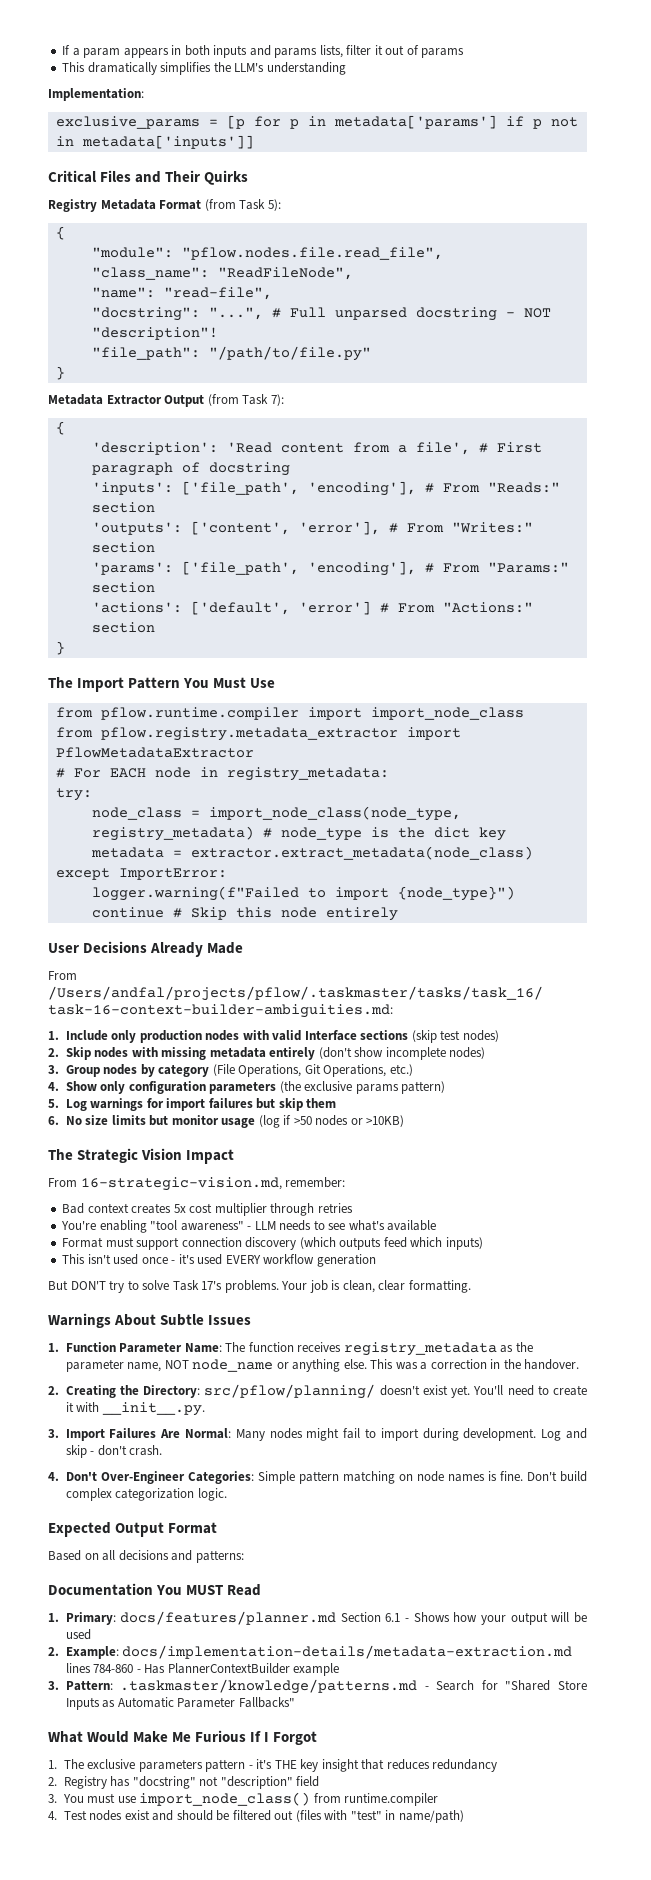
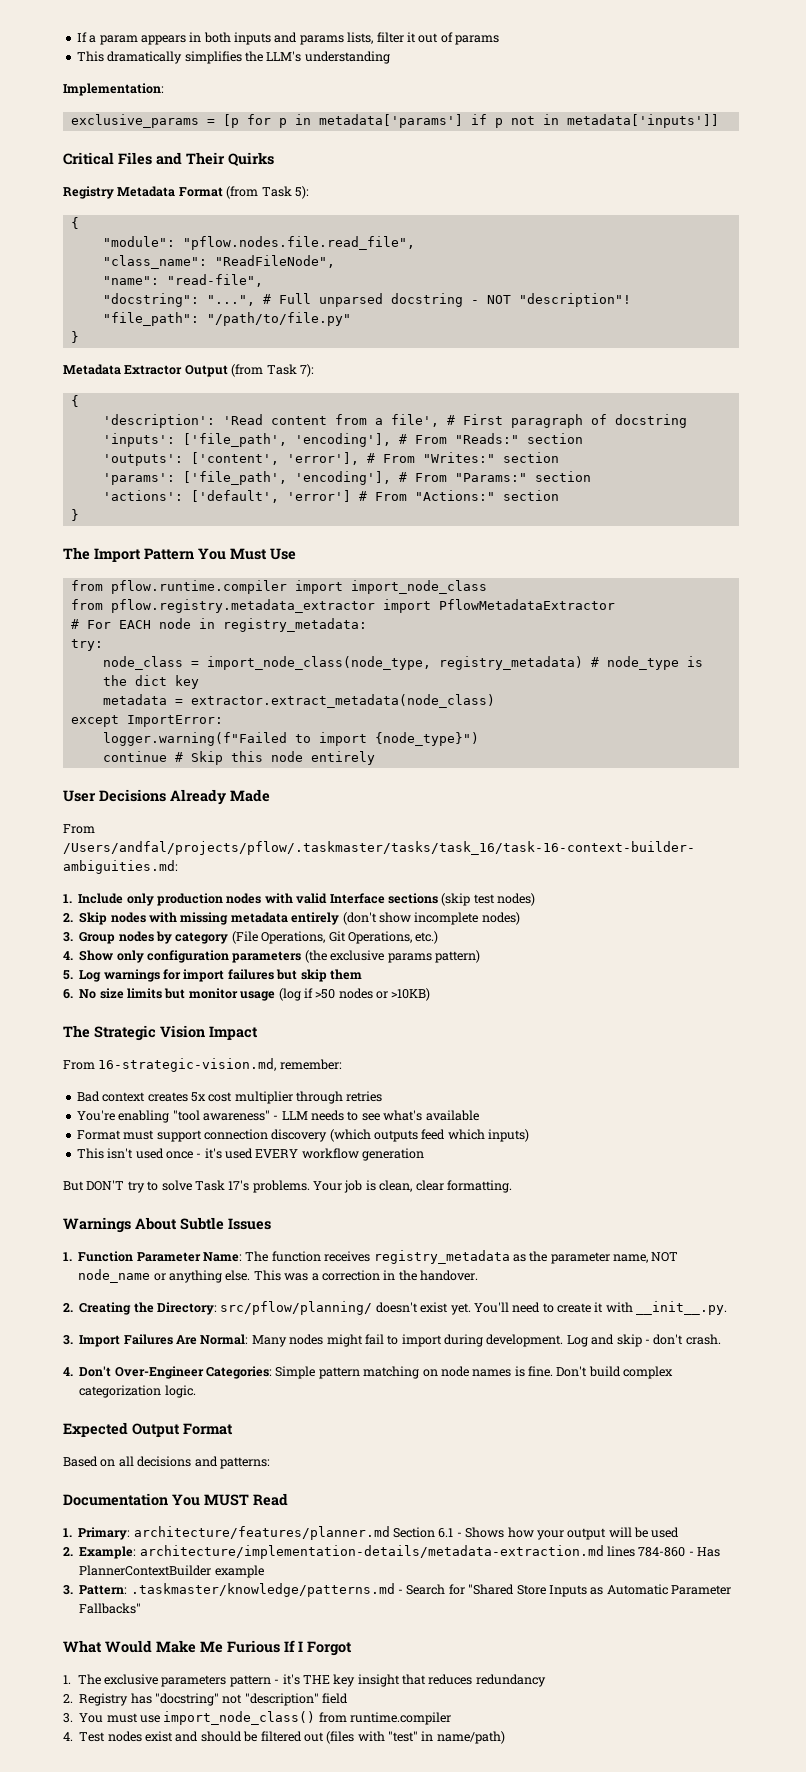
- 1. Primary: docs/features/planner.md Section 6.1 - Shows how your output will be used
+ 1. Primary: architecture/features/planner.md Section 6.1 - Shows how your output will be used
- 2. Example: docs/implementation-details/metadata-extraction.md lines 784-860 - Has PlannerContextBuilder example
+ 2. Example: architecture/implementation-details/metadata-extraction.md lines 784-860 - Has PlannerContextBuilder example

